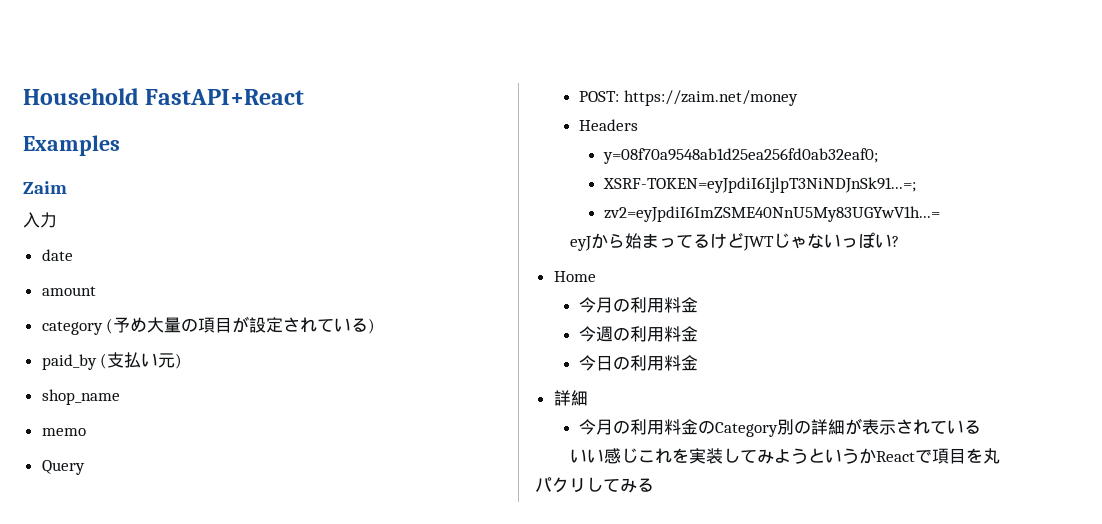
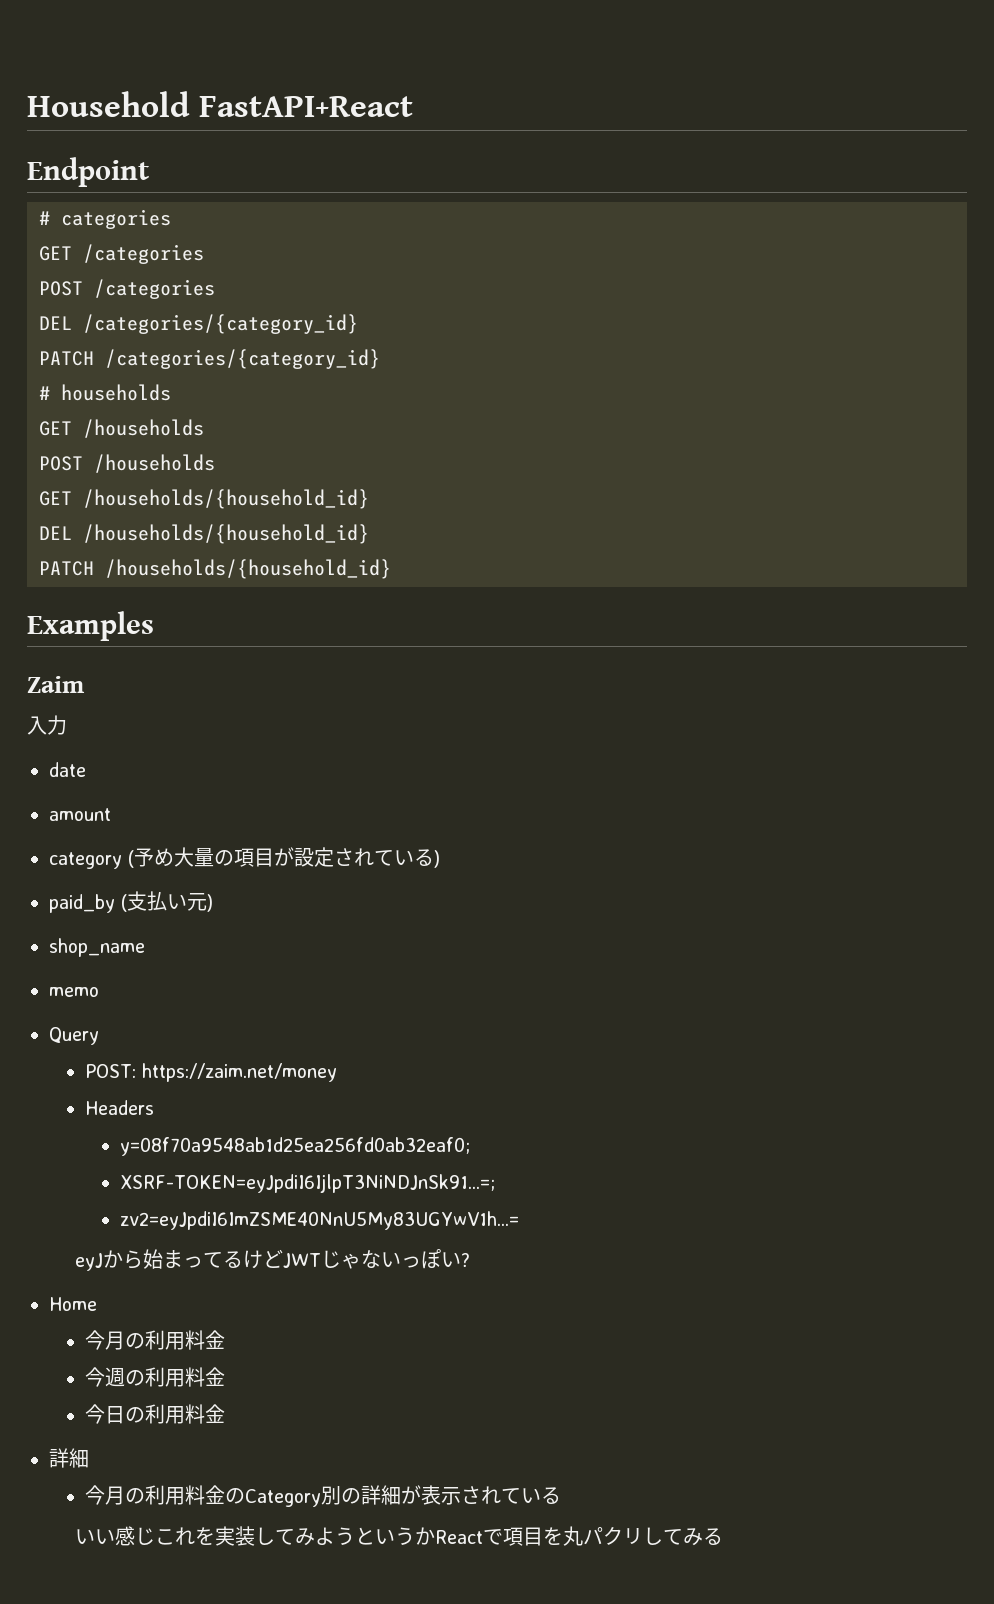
+ Endpoint
+ # categories
+ GET /categories
+ POST /categories
+ DEL /categories/{category_id}
+ PATCH /categories/{category_id}
+ # households
+ GET /households
+ POST /households
+ GET /households/{household_id}
+ DEL /households/{household_id}
+ PATCH /households/{household_id}

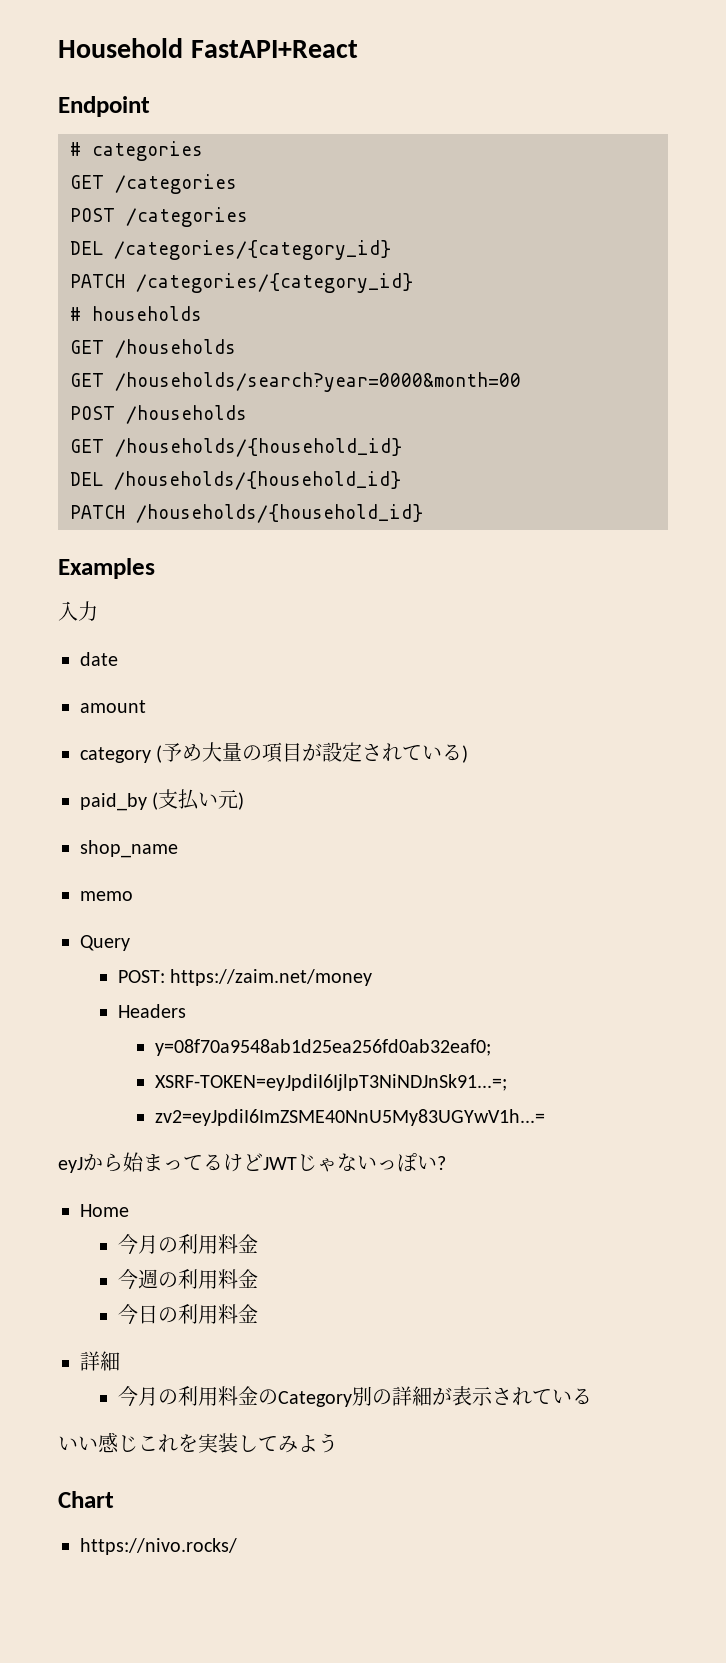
+ GET /households/search?year=0000&month=00
- Zaim
- いい感じこれを実装してみようというかReactで項目を丸パクリしてみる
+ いい感じこれを実装してみよう
+ Chart
+ https://nivo.rocks/

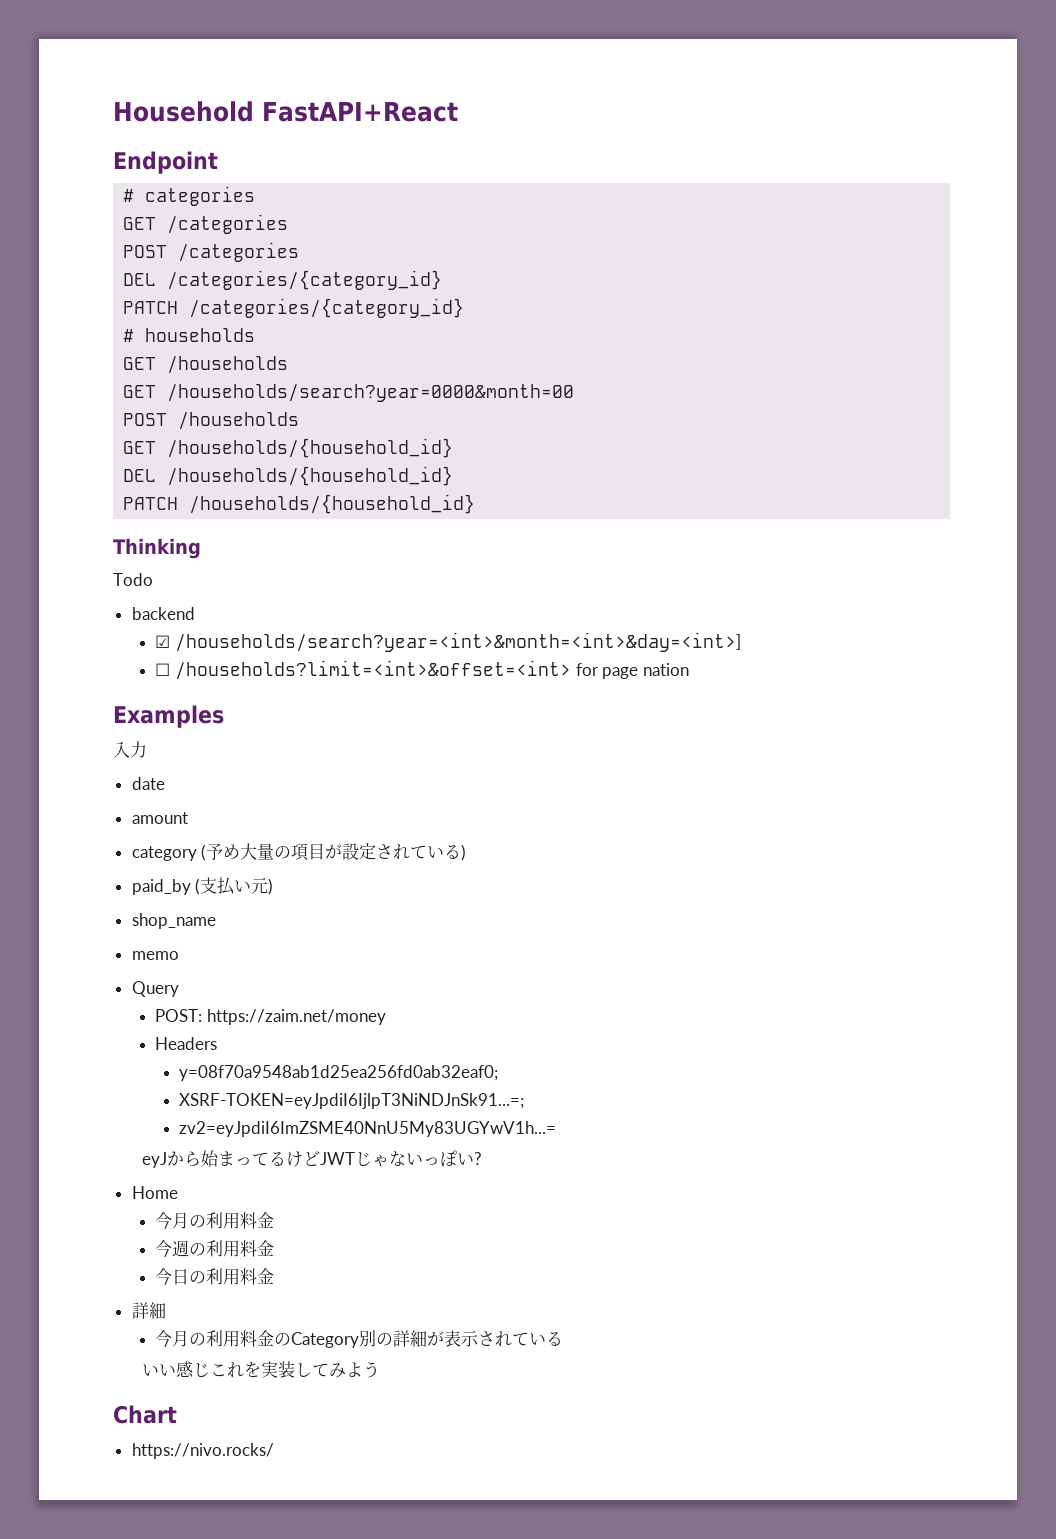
+ Thinking
+ Todo
+ backend
+ ☑ /households/search?year=<int>&month=<int>&day=<int>]
+ ☐ /households?limit=<int>&offset=<int> for page nation

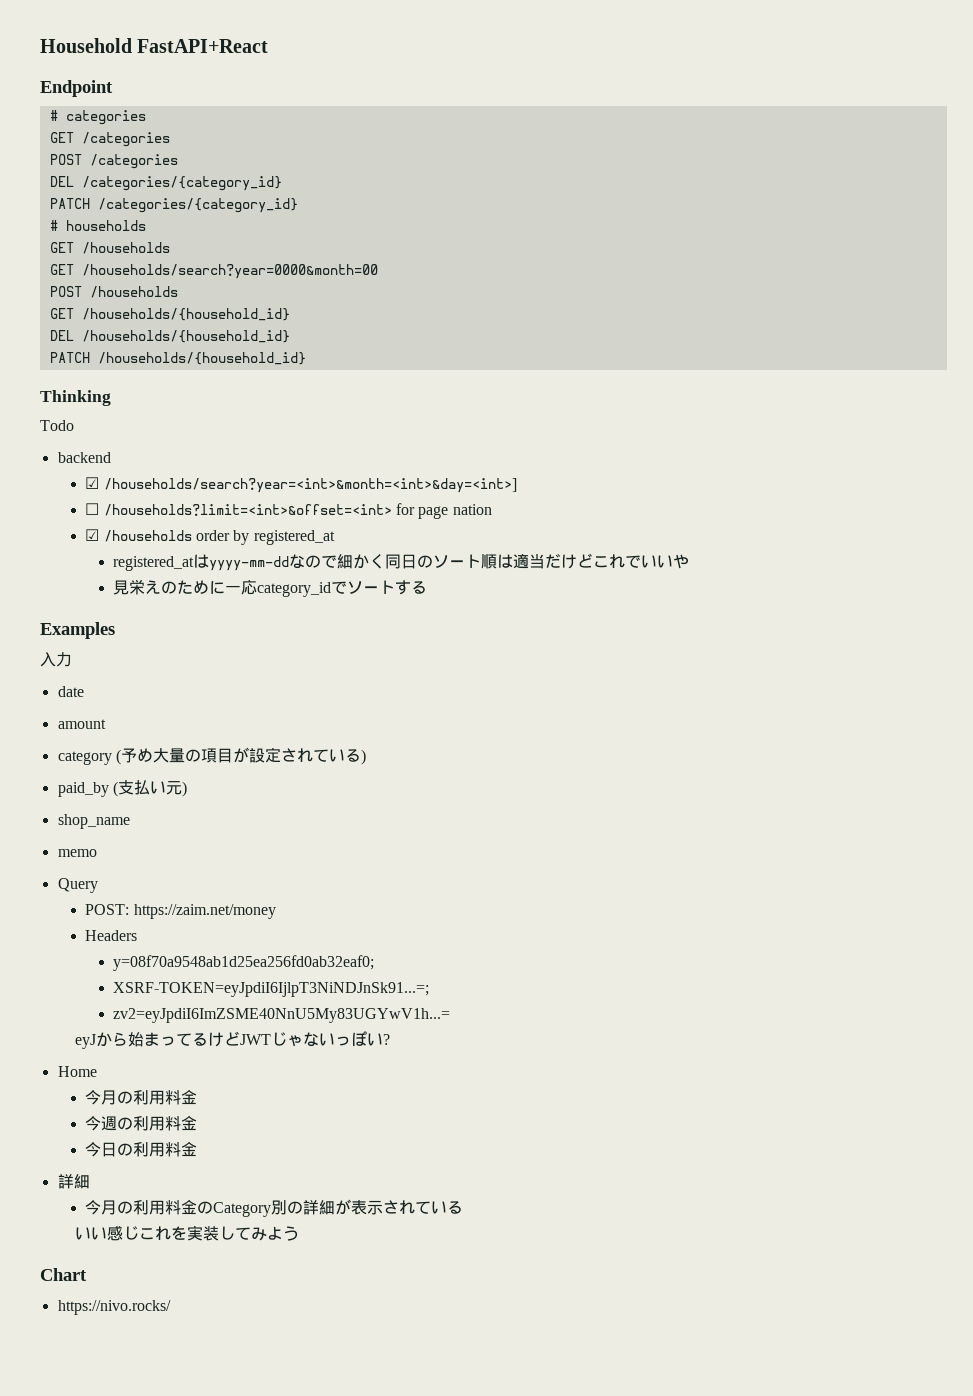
+ ☑ /households order by registered_at
+ registered_atはyyyy-mm-ddなので細かく同日のソート順は適当だけどこれでいいや
+ 見栄えのために一応category_idでソートする

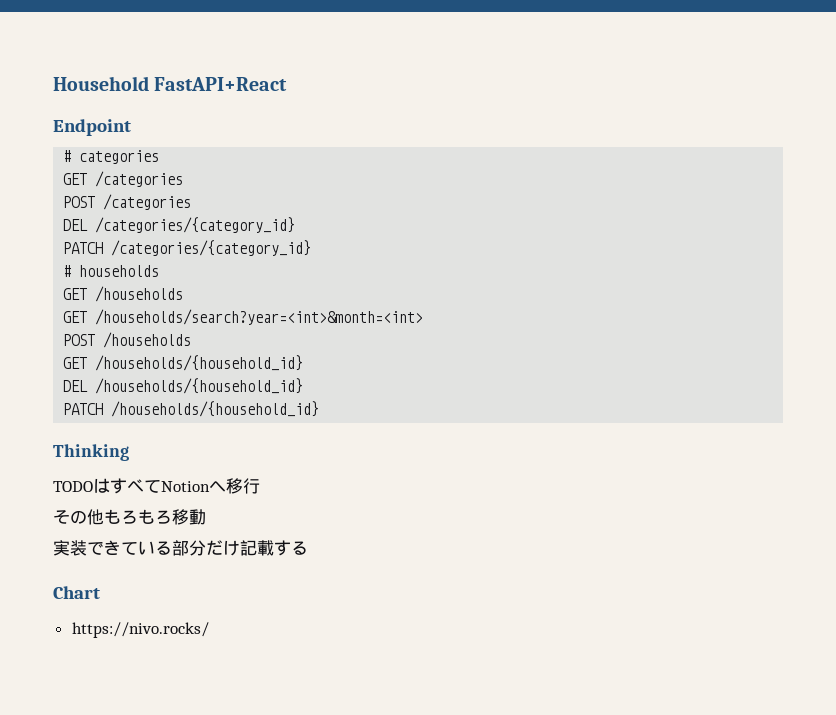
- GET /households/search?year=0000&month=00
+ GET /households/search?year=<int>&month=<int>
- Todo
- backend
- ☑ /households/search?year=<int>&month=<int>&day=<int>]
- ☐ /households?limit=<int>&offset=<int> for page nation
- ☑ /households order by registered_at
- registered_atはyyyy-mm-ddなので細かく同日のソート順は適当だけどこれでいいや
- 見栄えのために一応category_idでソートする
- Examples
- 入力
- date
- amount
- category (予め大量の項目が設定されている)
- paid_by (支払い元)
- shop_name
- memo
- Query
- POST: https://zaim.net/money
- Headers
- y=08f70a9548ab1d25ea256fd0ab32eaf0;
- XSRF-TOKEN=eyJpdiI6IjlpT3NiNDJnSk91...=;
- zv2=eyJpdiI6ImZSME40NnU5My83UGYwV1h...=
- eyJから始まってるけどJWTじゃないっぽい?
- Home
- 今月の利用料金
- 今週の利用料金
- 今日の利用料金
- 詳細
- 今月の利用料金のCategory別の詳細が表示されている
- いい感じこれを実装してみよう
+ TODOはすべてNotionへ移行
+ その他もろもろ移動
+ 実装できている部分だけ記載する

